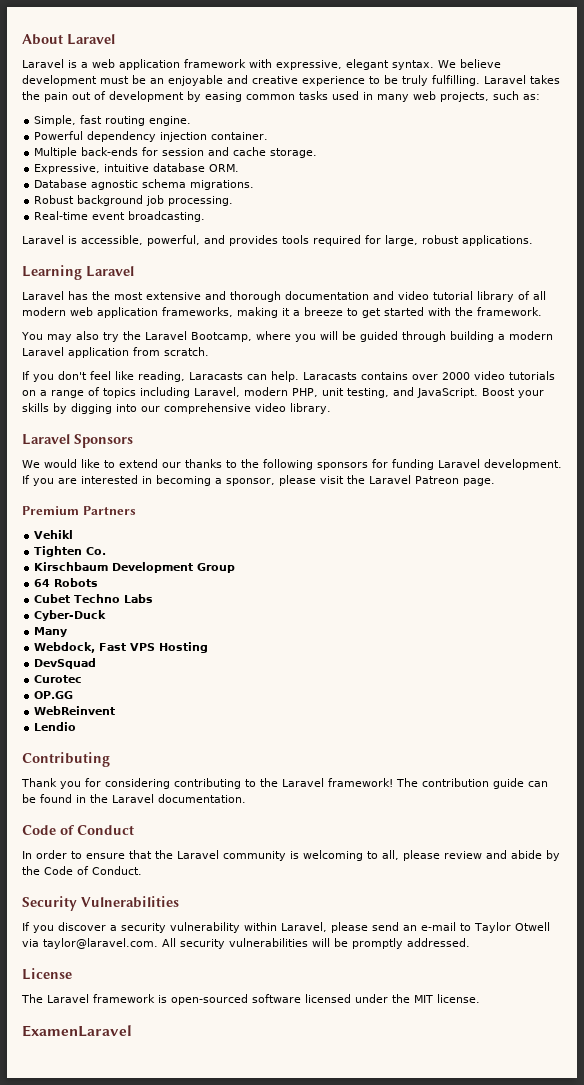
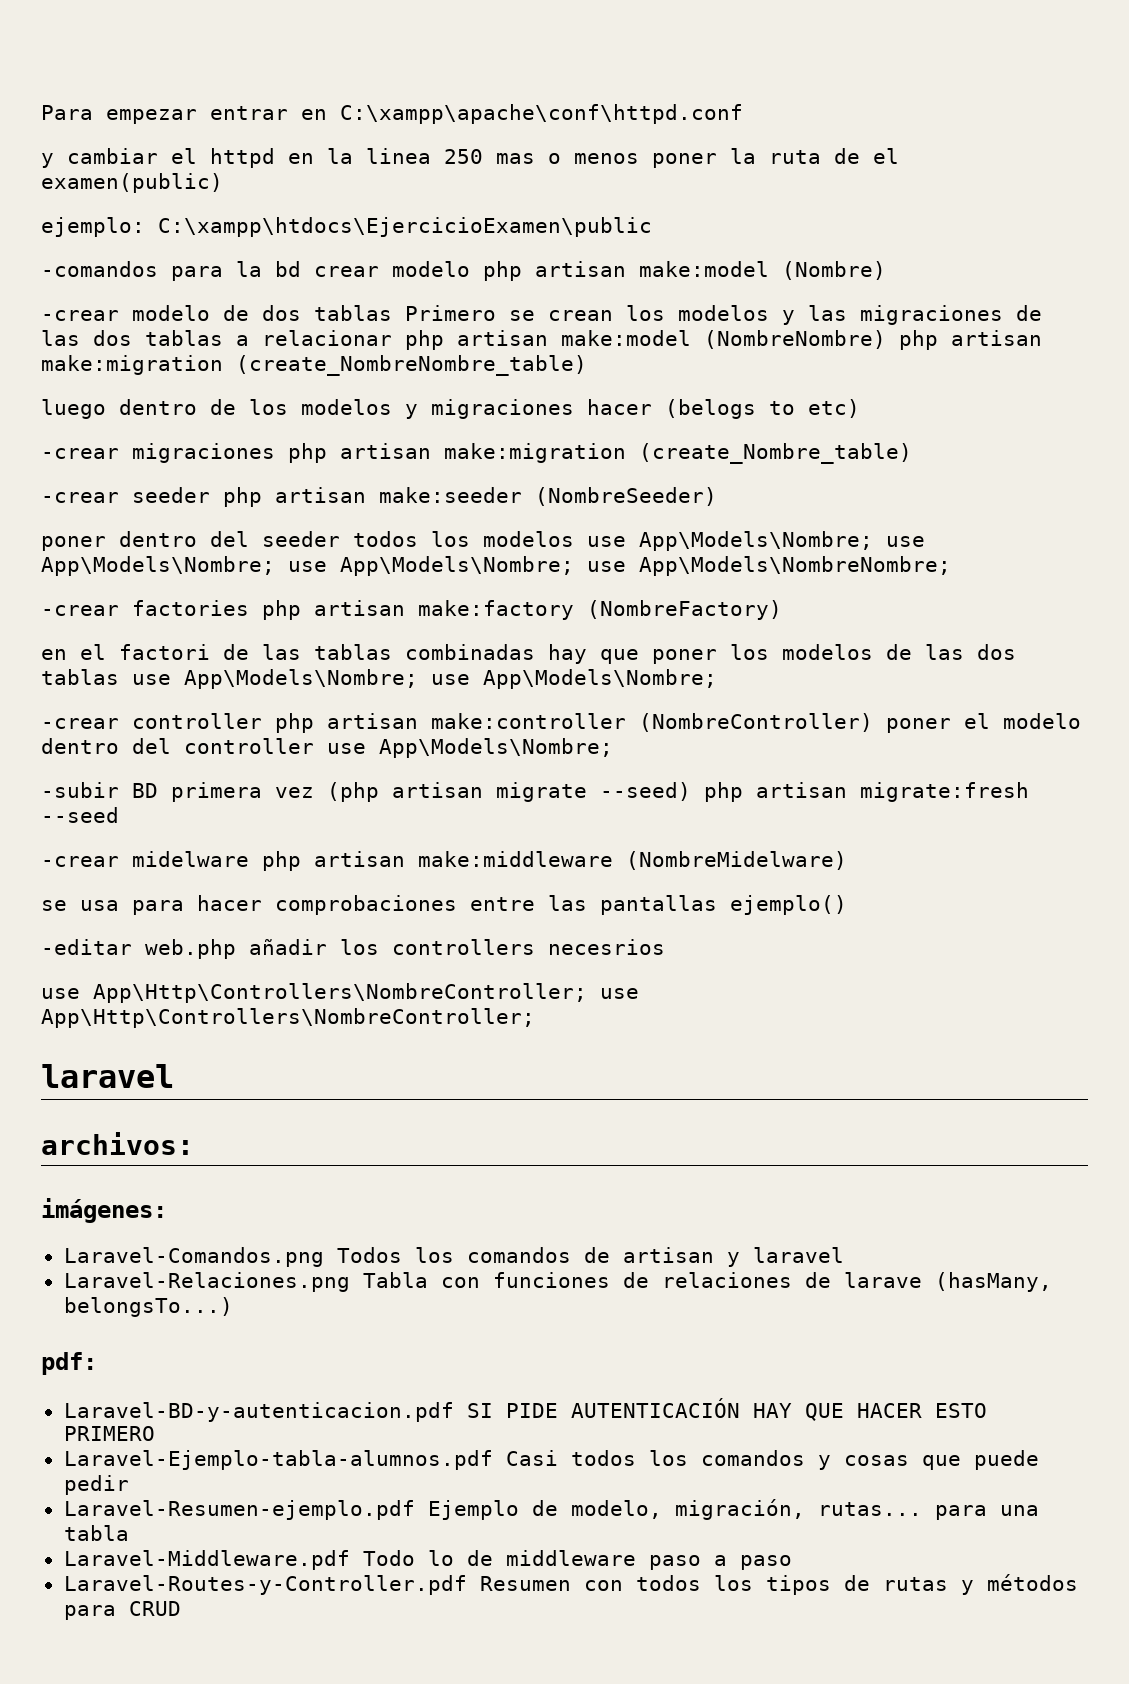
- About Laravel
- Laravel is a web application framework with expressive, elegant syntax. We believe development must be an enjoyable and creative experience to be truly fulfilling. Laravel takes the pain out of development by easing common tasks used in many web projects, such as:
- Simple, fast routing engine.
- Powerful dependency injection container.
- Multiple back-ends for session and cache storage.
- Expressive, intuitive database ORM.
- Database agnostic schema migrations.
- Robust background job processing.
- Real-time event broadcasting.
- Laravel is accessible, powerful, and provides tools required for large, robust applications.
- Learning Laravel
- Laravel has the most extensive and thorough documentation and video tutorial library of all modern web application frameworks, making it a breeze to get started with the framework.
- You may also try the Laravel Bootcamp, where you will be guided through building a modern Laravel application from scratch.
- If you don't feel like reading, Laracasts can help. Laracasts contains over 2000 video tutorials on a range of topics including Laravel, modern PHP, unit testing, and JavaScript. Boost your skills by digging into our comprehensive video library.
- Laravel Sponsors
- We would like to extend our thanks to the following sponsors for funding Laravel development. If you are interested in becoming a sponsor, please visit the Laravel Patreon page.
- Premium Partners
- Vehikl
- Tighten Co.
- Kirschbaum Development Group
- 64 Robots
- Cubet Techno Labs
- Cyber-Duck
- Many
- Webdock, Fast VPS Hosting
- DevSquad
- Curotec
- OP.GG
- WebReinvent
- Lendio
- Contributing
- Thank you for considering contributing to the Laravel framework! The contribution guide can be found in the Laravel documentation.
- Code of Conduct
- In order to ensure that the Laravel community is welcoming to all, please review and abide by the Code of Conduct.
- Security Vulnerabilities
- If you discover a security vulnerability within Laravel, please send an e-mail to Taylor Otwell via taylor@laravel.com. All security vulnerabilities will be promptly addressed.
- License
- The Laravel framework is open-sourced software licensed under the MIT license.
- ExamenLaravel
+ Para empezar entrar en C:\xampp\apache\conf\httpd.conf
+ y cambiar el httpd en la linea 250 mas o menos poner la ruta de el examen(public)
+ ejemplo: C:\xampp\htdocs\EjercicioExamen\public
+ -comandos para la bd crear modelo php artisan make:model (Nombre)
+ -crear modelo de dos tablas Primero se crean los modelos y las migraciones de las dos tablas a relacionar php artisan make:model (NombreNombre) php artisan make:migration (create_NombreNombre_table)
+ luego dentro de los modelos y migraciones hacer (belogs to etc)
+ -crear migraciones php artisan make:migration (create_Nombre_table)
+ -crear seeder php artisan make:seeder (NombreSeeder)
+ poner dentro del seeder todos los modelos use App\Models\Nombre; use App\Models\Nombre; use App\Models\Nombre; use App\Models\NombreNombre;
+ -crear factories php artisan make:factory (NombreFactory)
+ en el factori de las tablas combinadas hay que poner los modelos de las dos tablas use App\Models\Nombre; use App\Models\Nombre;
+ -crear controller php artisan make:controller (NombreController) poner el modelo dentro del controller use App\Models\Nombre;
+ -subir BD primera vez (php artisan migrate --seed) php artisan migrate:fresh --seed
+ -crear midelware php artisan make:middleware (NombreMidelware)
+ se usa para hacer comprobaciones entre las pantallas ejemplo()
+ -editar web.php añadir los controllers necesrios
+ use App\Http\Controllers\NombreController; use App\Http\Controllers\NombreController;
+ laravel
+ archivos:
+ imágenes:
+ Laravel-Comandos.png Todos los comandos de artisan y laravel
+ Laravel-Relaciones.png Tabla con funciones de relaciones de larave (hasMany, belongsTo...)
+ pdf:
+ Laravel-BD-y-autenticacion.pdf SI PIDE AUTENTICACIÓN HAY QUE HACER ESTO PRIMERO
+ Laravel-Ejemplo-tabla-alumnos.pdf Casi todos los comandos y cosas que puede pedir
+ Laravel-Resumen-ejemplo.pdf Ejemplo de modelo, migración, rutas... para una tabla
+ Laravel-Middleware.pdf Todo lo de middleware paso a paso
+ Laravel-Routes-y-Controller.pdf Resumen con todos los tipos de rutas y métodos para CRUD

